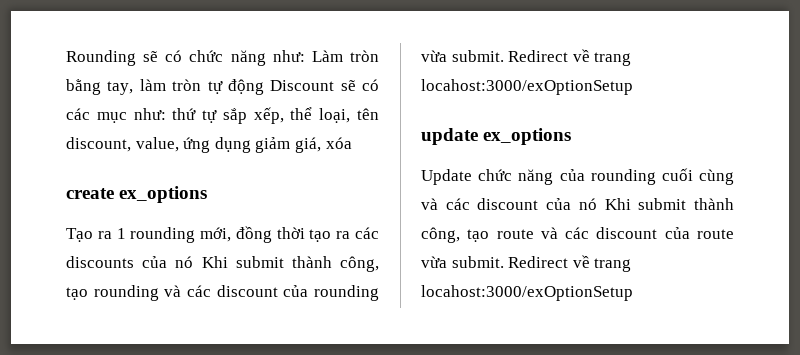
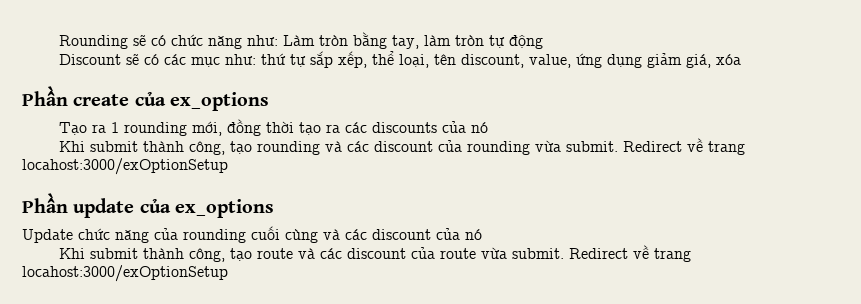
- Rounding sẽ có chức năng như: Làm tròn bằng tay, làm tròn tự động Discount sẽ có các mục như: thứ tự sắp xếp, thể loại, tên discount, value, ứng dụng giảm giá, xóa
+ Rounding sẽ có chức năng như: Làm tròn bằng tay, làm tròn tự động
+ Discount sẽ có các mục như: thứ tự sắp xếp, thể loại, tên discount, value, ứng dụng giảm giá, xóa
- create ex_options
+ Phần create của ex_options
- Tạo ra 1 rounding mới, đồng thời tạo ra các discounts của nó Khi submit thành công, tạo rounding và các discount của rounding vừa submit.
+ Tạo ra 1 rounding mới, đồng thời tạo ra các discounts của nó
+ Khi submit thành công, tạo rounding và các discount của rounding vừa submit.
- update ex_options
+ Phần update của ex_options
- Update chức năng của rounding cuối cùng và các discount của nó Khi submit thành công, tạo route và các discount của route vừa submit.
+ Update chức năng của rounding cuối cùng và các discount của nó
+ Khi submit thành công, tạo route và các discount của route vừa submit.

